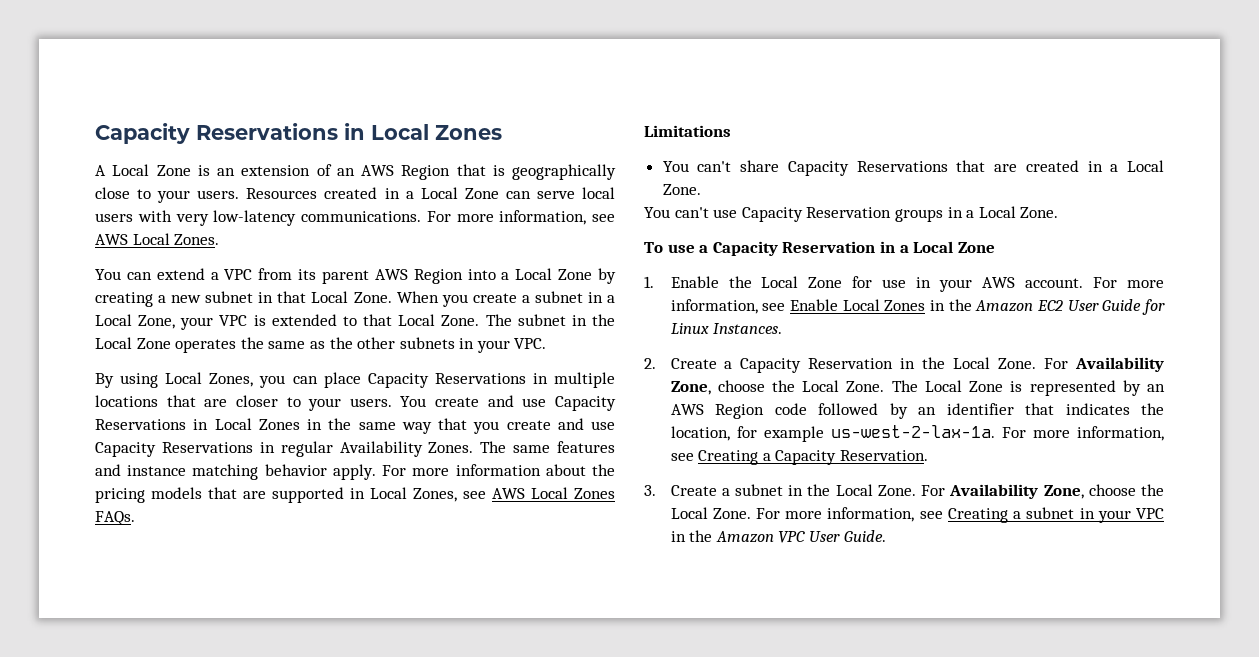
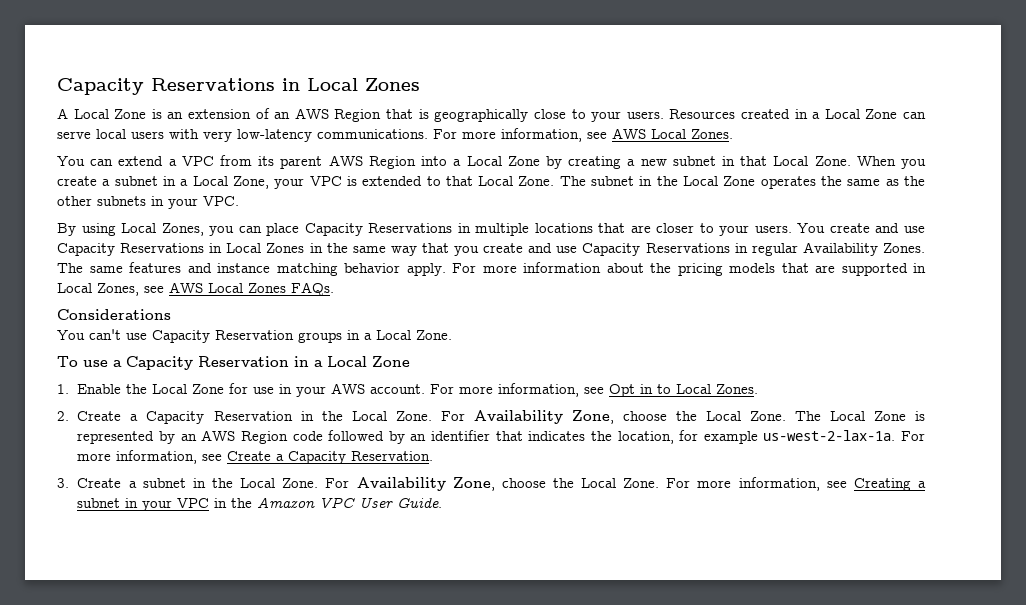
- Limitations
- You can't share Capacity Reservations that are created in a Local Zone.
+ Considerations
- For more information, see Enable Local Zones in the Amazon EC2 User Guide for Linux Instances.
+ For more information, see Opt in to Local Zones.
- For more information, see Creating a Capacity Reservation.
+ For more information, see Create a Capacity Reservation.

